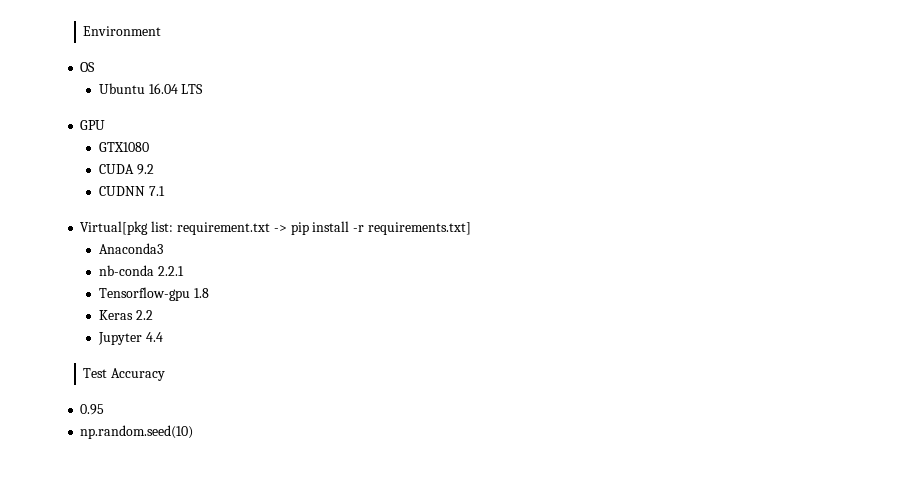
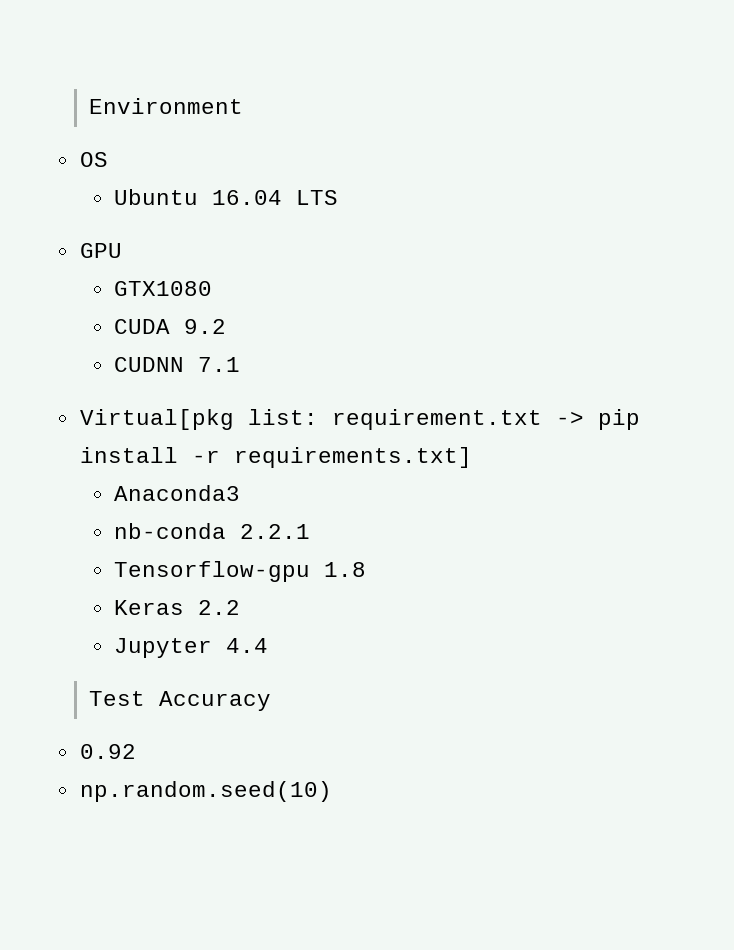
- 0.95
+ 0.92

